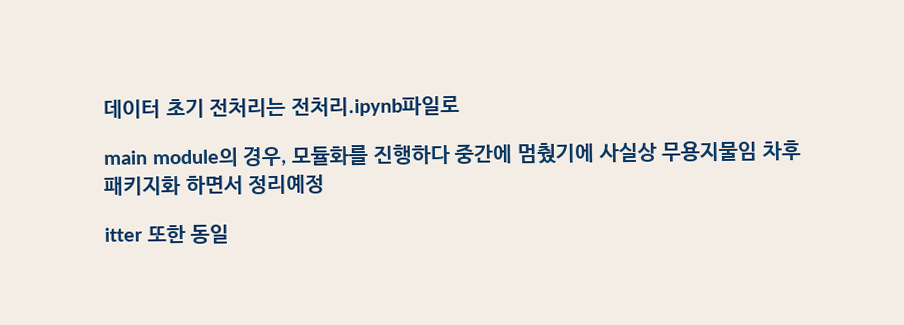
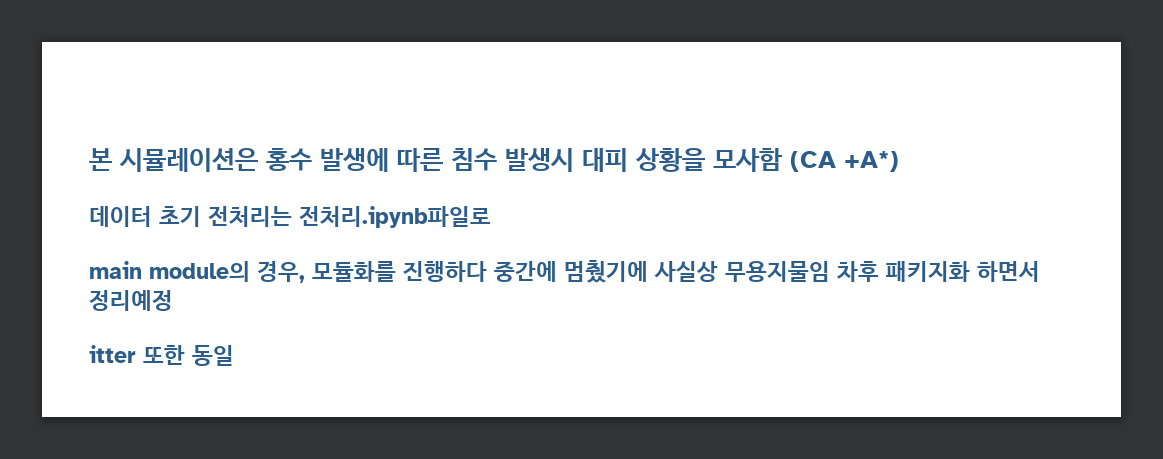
+ 본 시뮬레이션은 홍수 발생에 따른 침수 발생시 대피 상황을 모사함 (CA +A*)

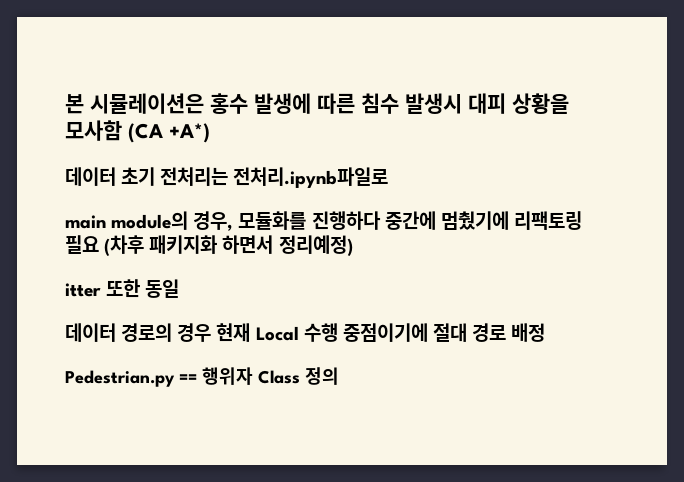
- main module의 경우, 모듈화를 진행하다 중간에 멈췄기에 사실상 무용지물임 차후 패키지화 하면서 정리예정
+ main module의 경우, 모듈화를 진행하다 중간에 멈췄기에 리팩토링 필요 (차후 패키지화 하면서 정리예정)
+ 데이터 경로의 경우 현재 Local 수행 중점이기에 절대 경로 배정
+ Pedestrian.py == 행위자 Class 정의

